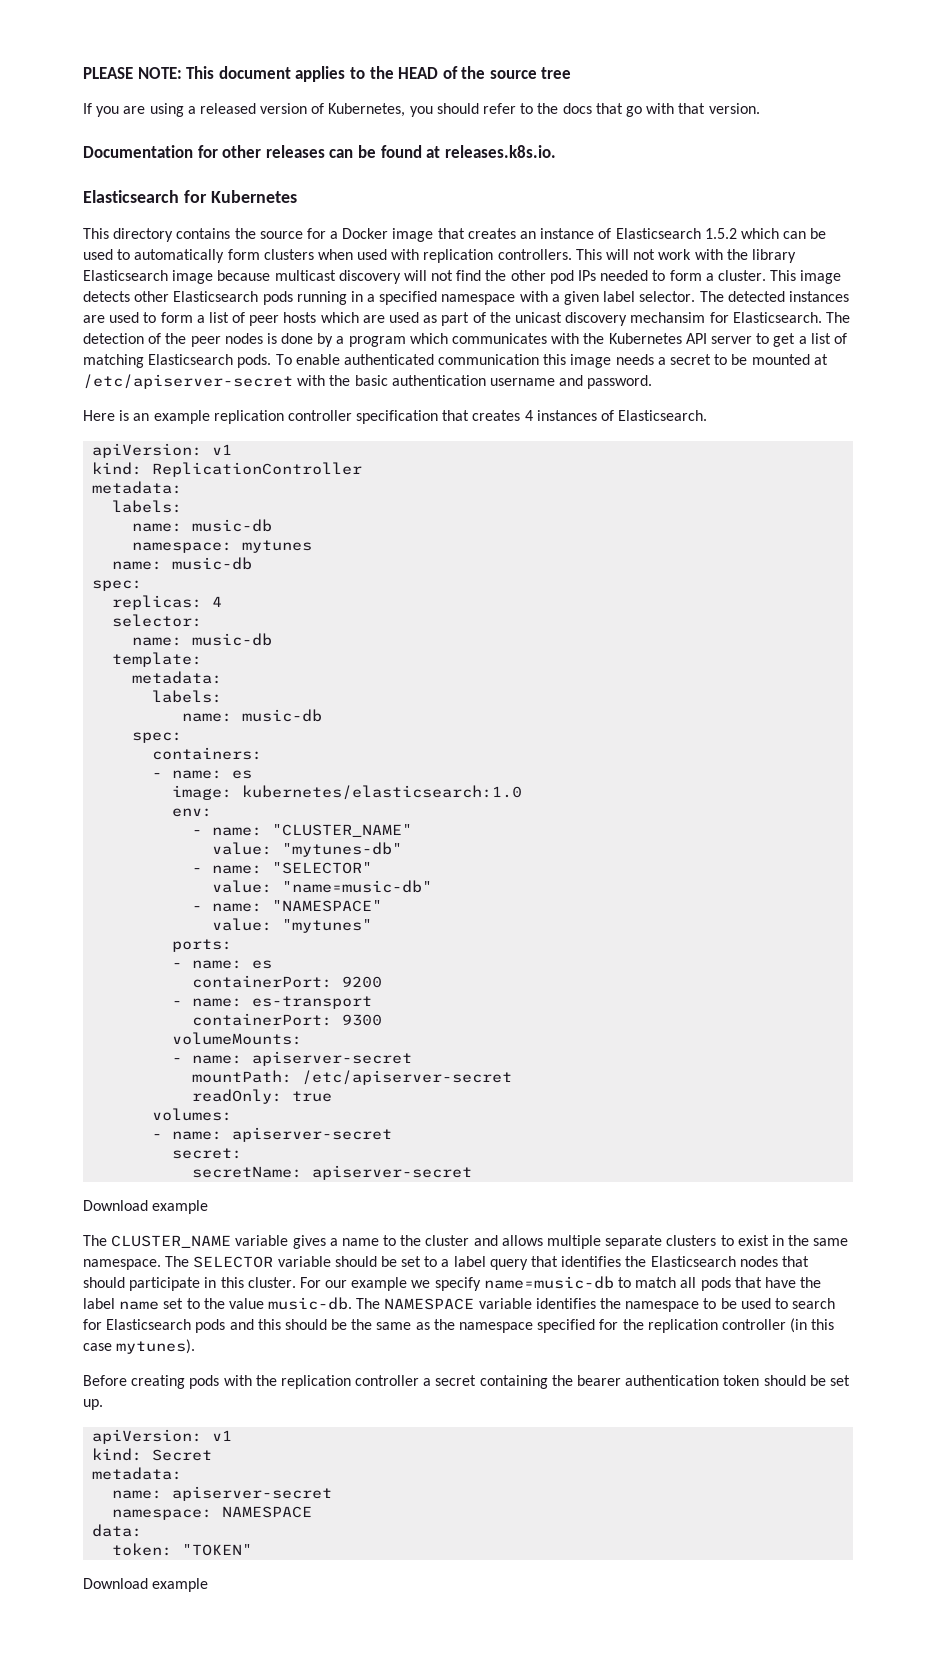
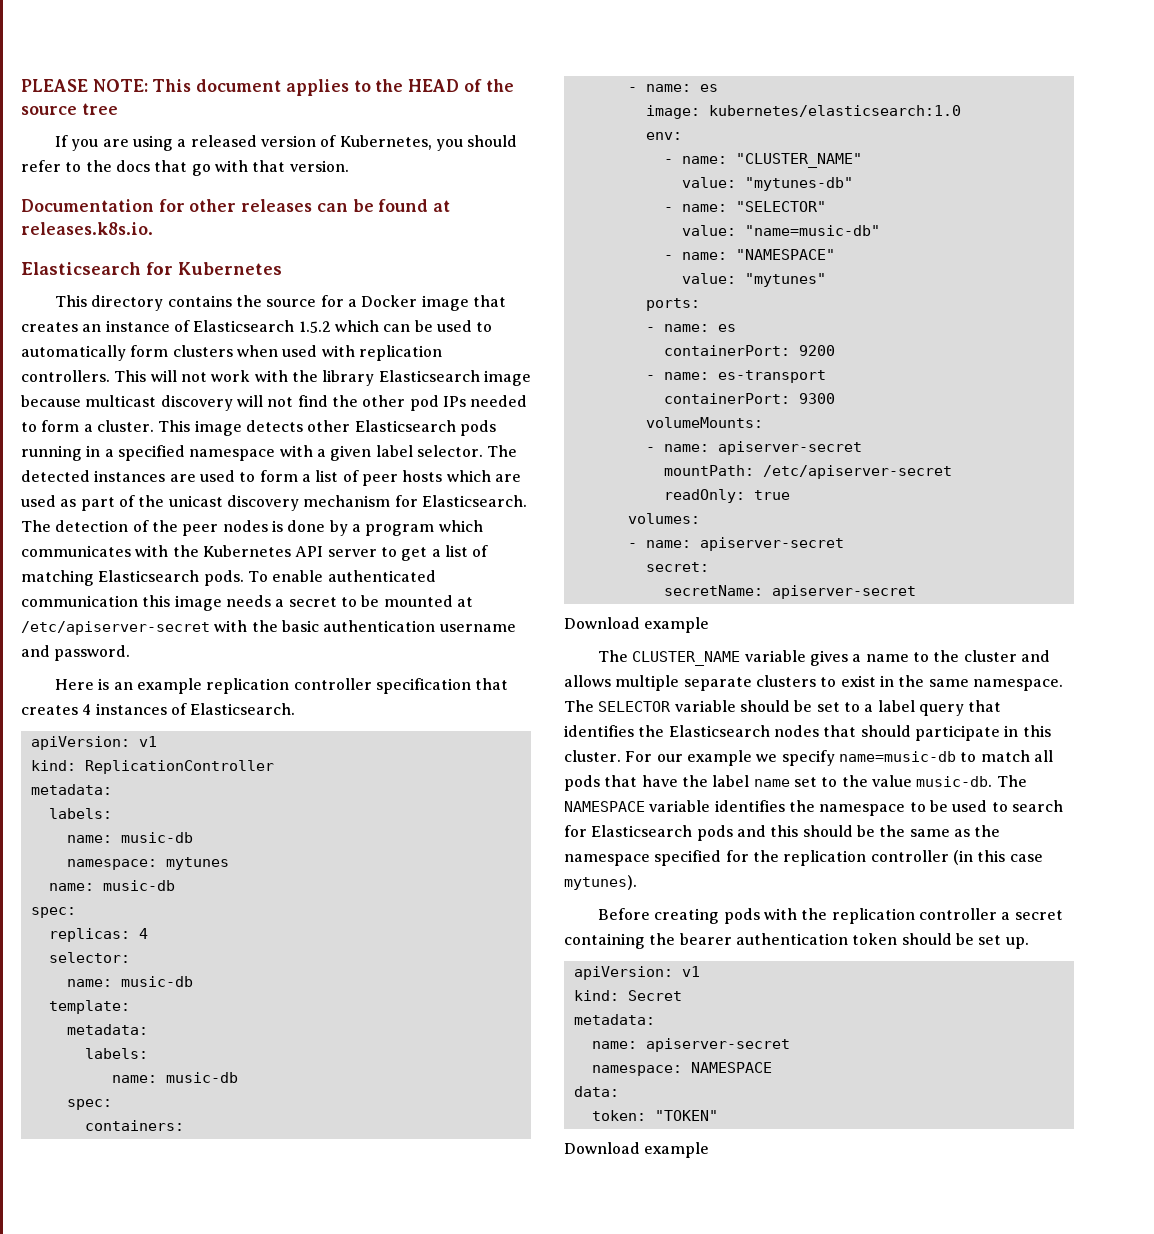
- The detected instances are used to form a list of peer hosts which are used as part of the unicast discovery mechansim for Elasticsearch.
+ The detected instances are used to form a list of peer hosts which are used as part of the unicast discovery mechanism for Elasticsearch.

